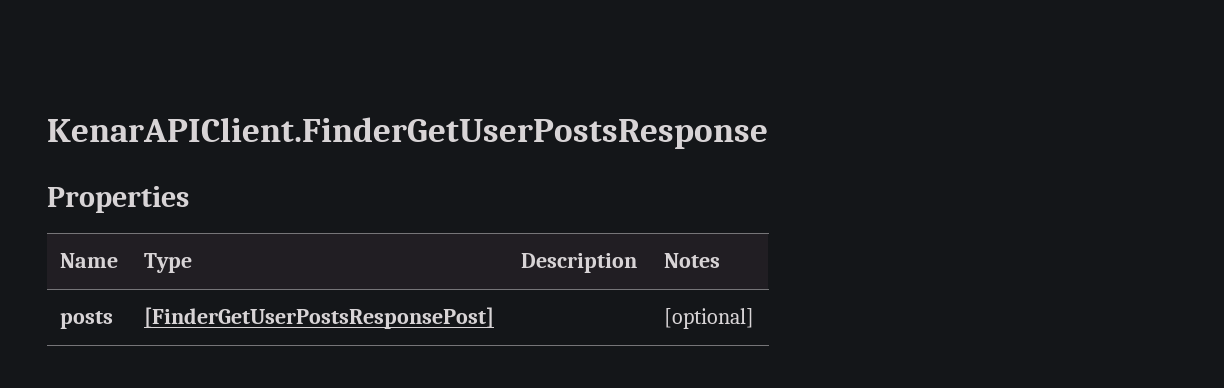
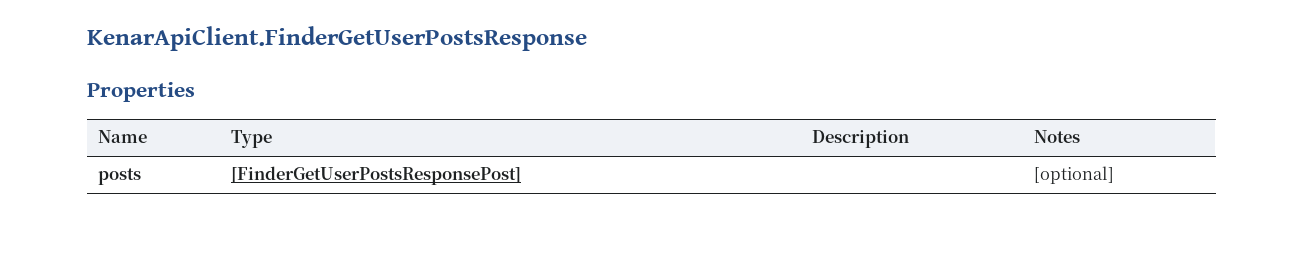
- KenarAPIClient.FinderGetUserPostsResponse
+ KenarApiClient.FinderGetUserPostsResponse

